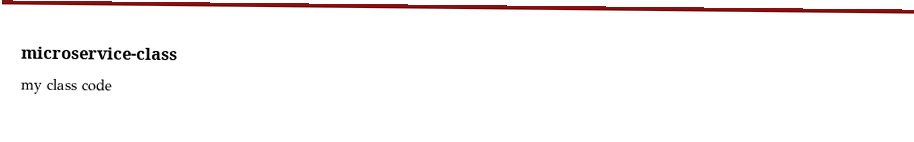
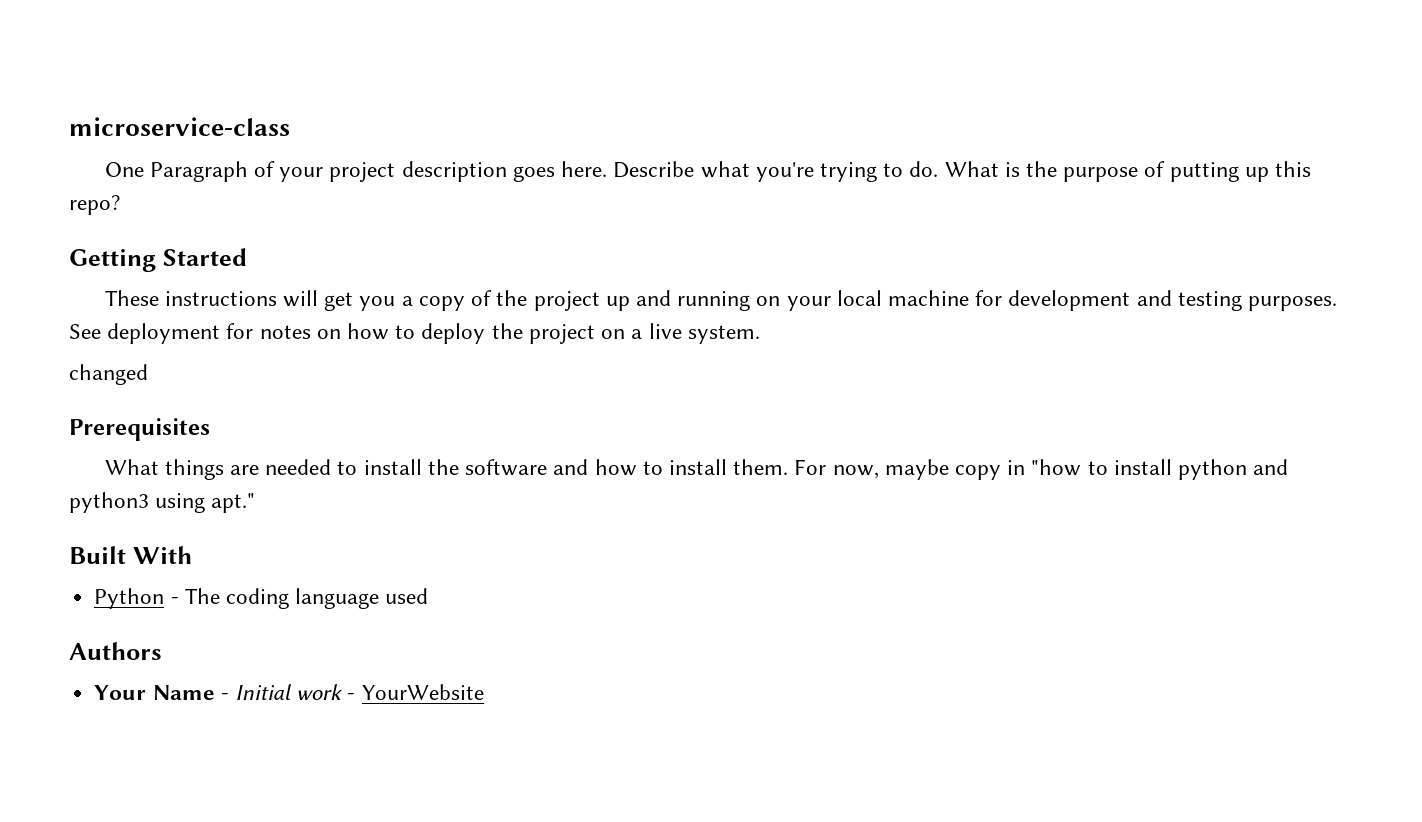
- my class code
+ One Paragraph of your project description goes here. Describe what you're trying to do. What is the purpose of putting up this repo?
+ Getting Started
+ These instructions will get you a copy of the project up and running on your local machine for development and testing purposes. See deployment for notes on how to deploy the project on a live system.
+ changed
+ Prerequisites
+ What things are needed to install the software and how to install them. For now, maybe copy in "how to install python and python3 using apt."
+ Built With
+ Python - The coding language used
+ Authors
+ Your Name - Initial work - YourWebsite

